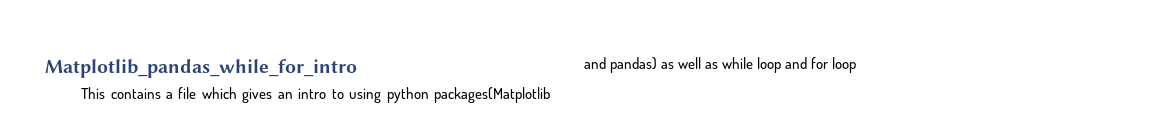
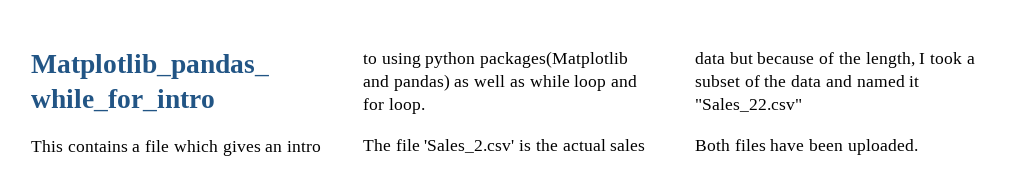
- This contains a file which gives an intro to using python packages(Matplotlib and pandas) as well as while loop and for loop
+ This contains a file which gives an intro to using python packages(Matplotlib and pandas) as well as while loop and for loop.
+ The file 'Sales_2.csv' is the actual sales data but because of the length, I took a subset of the data and named it "Sales_22.csv"
+ Both files have been uploaded.

